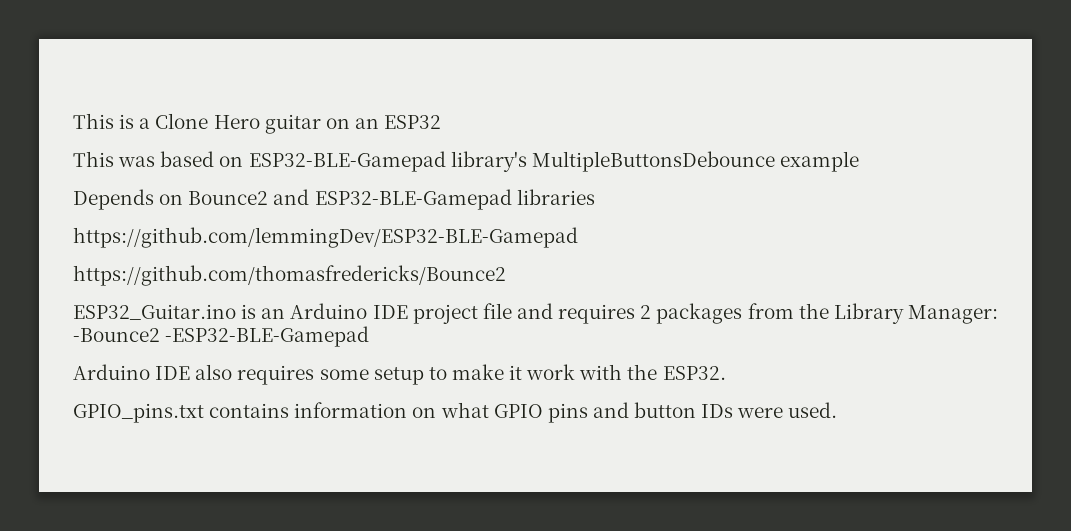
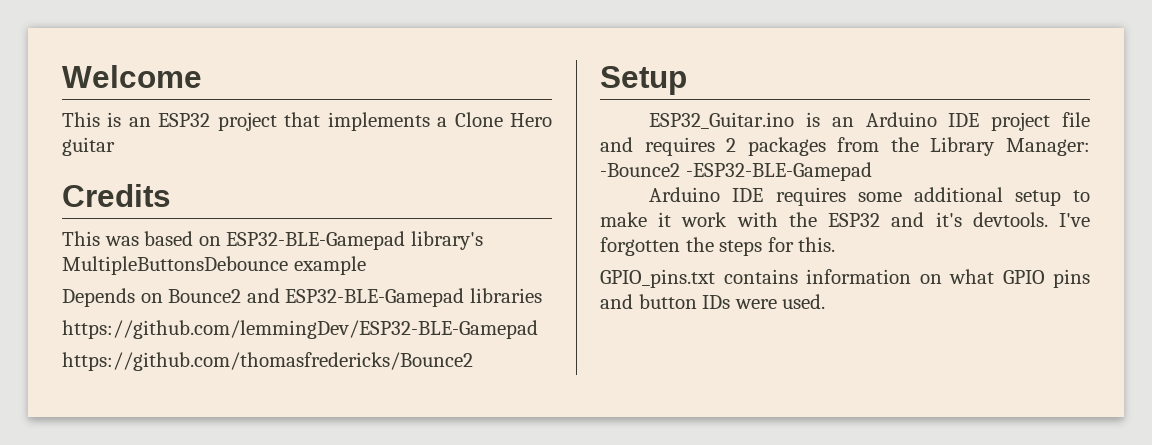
+ Welcome
- This is a Clone Hero guitar on an ESP32
+ This is an ESP32 project that implements a Clone Hero guitar
+ Credits
+ Setup
- Arduino IDE also requires some setup to make it work with the ESP32.
+ Arduino IDE requires some additional setup to make it work with the ESP32 and it's devtools. I've forgotten the steps for this.

